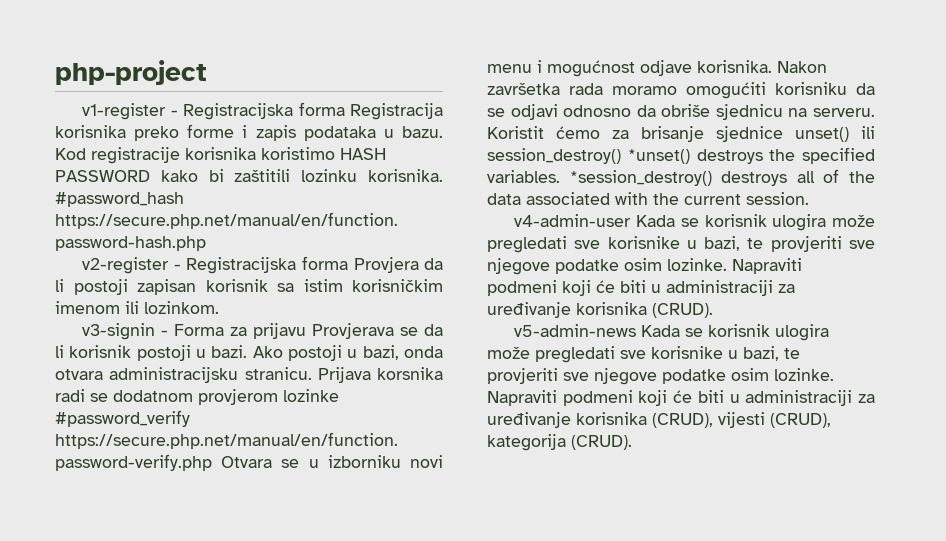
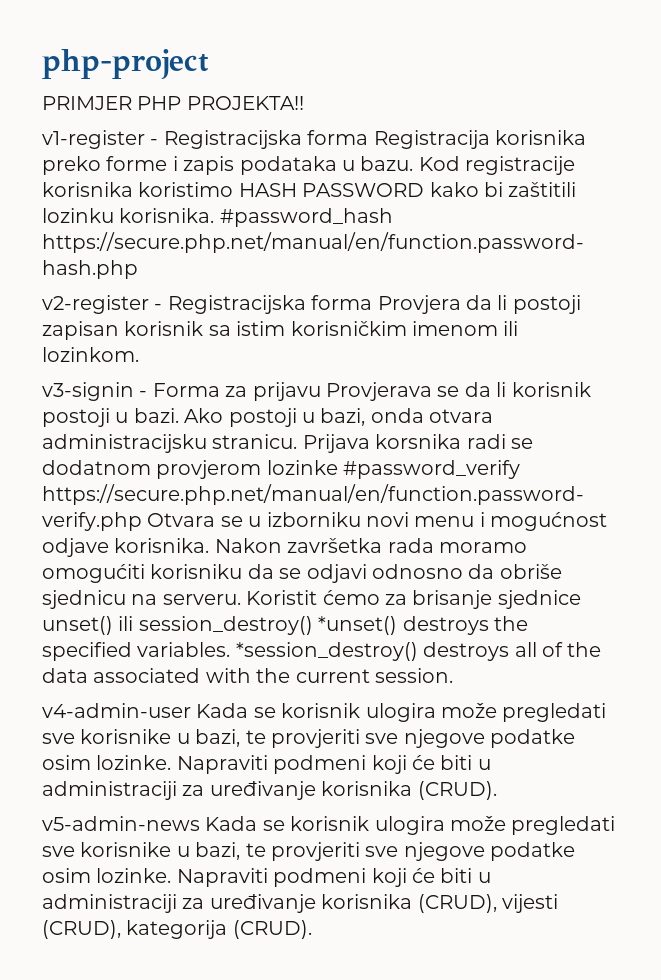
+ PRIMJER PHP PROJEKTA!!

